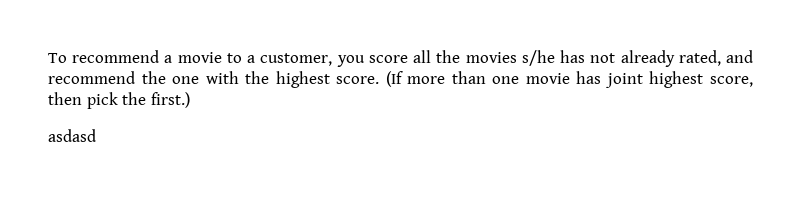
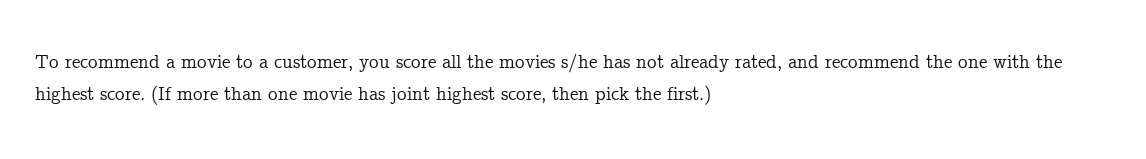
- asdasd

